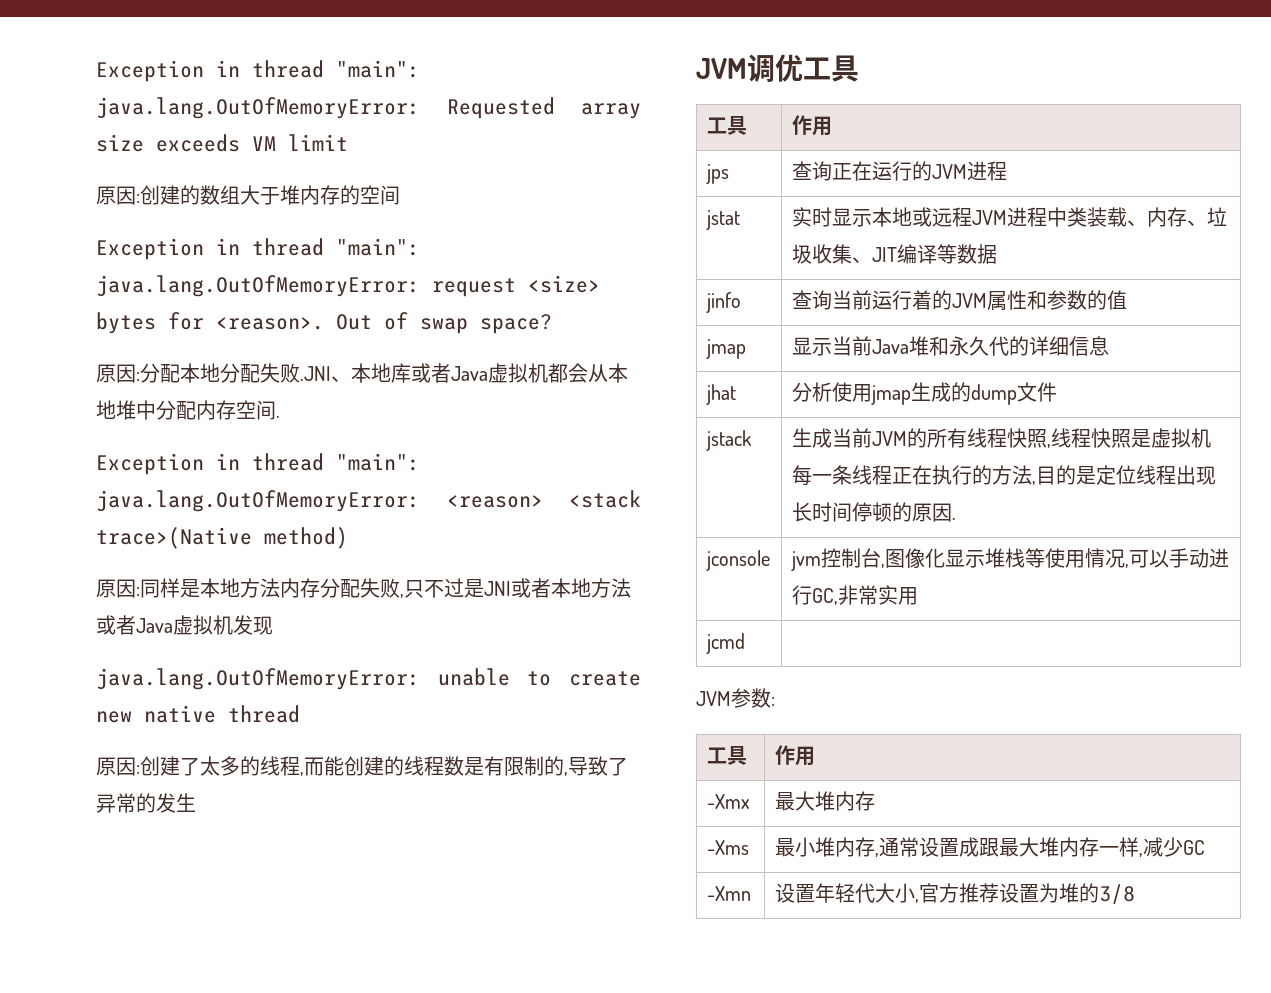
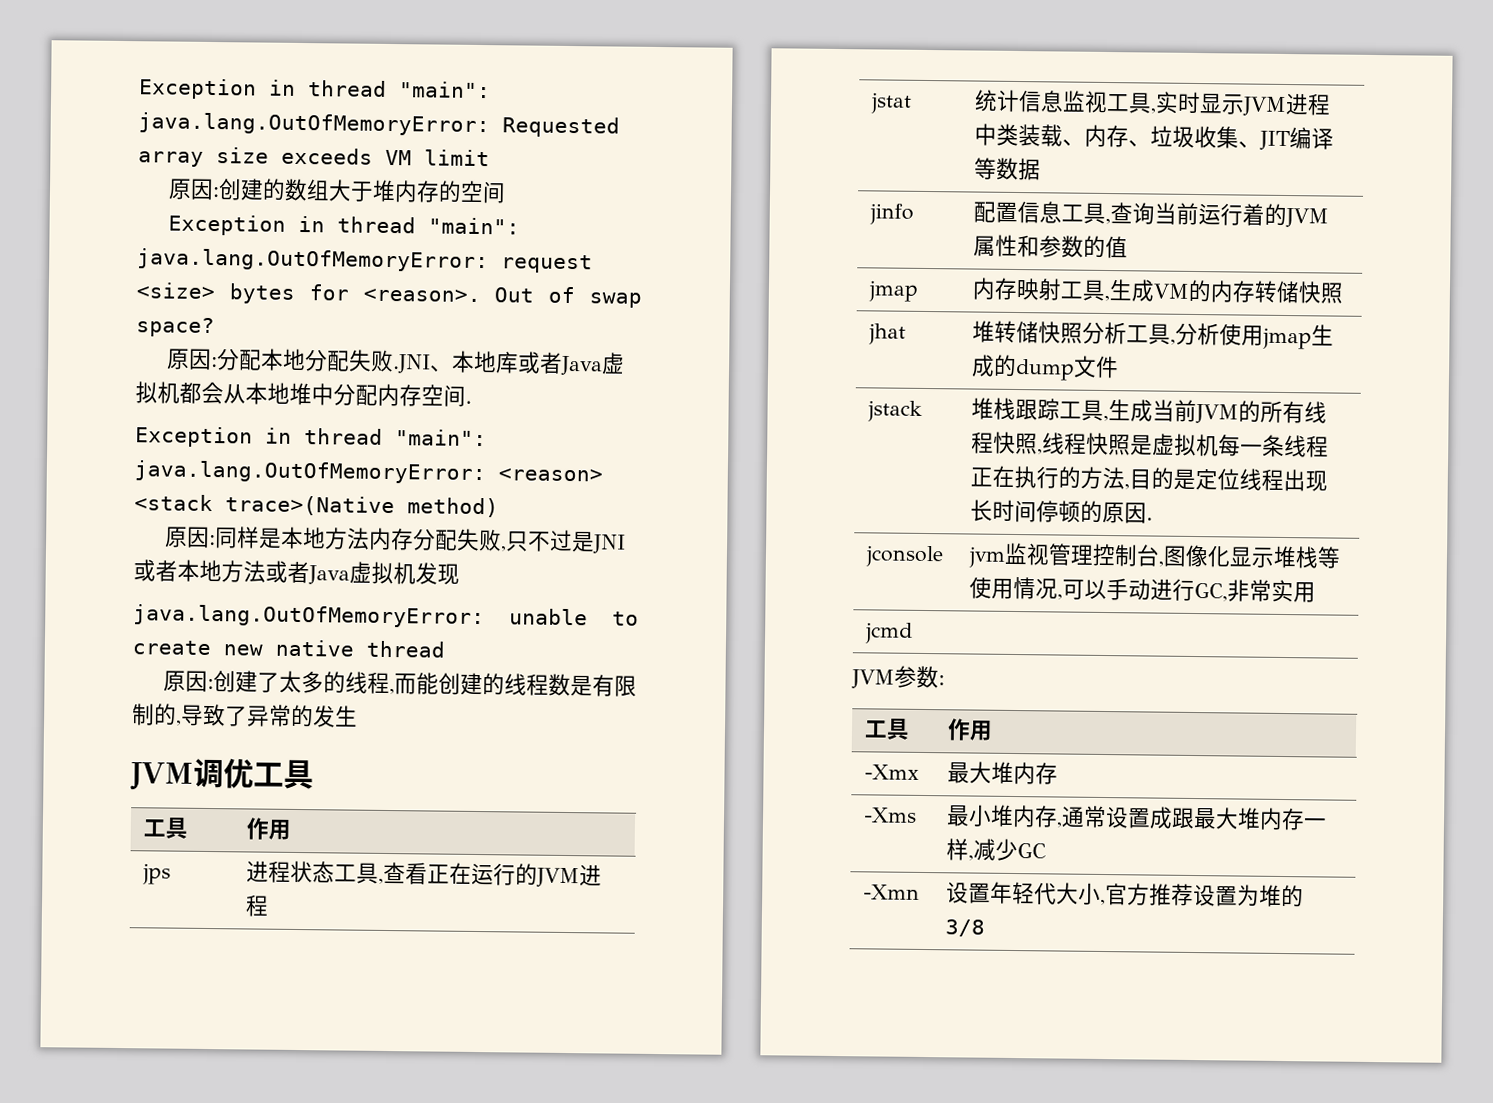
- jps | 查询正在运行的JVM进程
+ jps | 进程状态工具,查看正在运行的JVM进程
- jstat | 实时显示本地或远程JVM进程中类装载、内存、垃圾收集、JIT编译等数据
+ jstat | 统计信息监视工具,实时显示JVM进程中类装载、内存、垃圾收集、JIT编译等数据
- jinfo | 查询当前运行着的JVM属性和参数的值
+ jinfo | 配置信息工具,查询当前运行着的JVM属性和参数的值
- jmap | 显示当前Java堆和永久代的详细信息
- jhat | 分析使用jmap生成的dump文件
+ jmap | 内存映射工具,生成VM的内存转储快照
+ jhat | 堆转储快照分析工具,分析使用jmap生成的dump文件
- jstack | 生成当前JVM的所有线程快照,线程快照是虚拟机每一条线程正在执行的方法,目的是定位线程出现长时间停顿的原因.
+ jstack | 堆栈跟踪工具,生成当前JVM的所有线程快照,线程快照是虚拟机每一条线程正在执行的方法,目的是定位线程出现长时间停顿的原因.
- jconsole | jvm控制台,图像化显示堆栈等使用情况,可以手动进行GC,非常实用
+ jconsole | jvm监视管理控制台,图像化显示堆栈等使用情况,可以手动进行GC,非常实用

